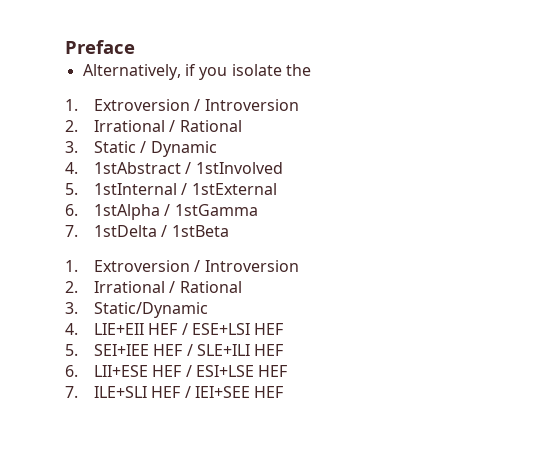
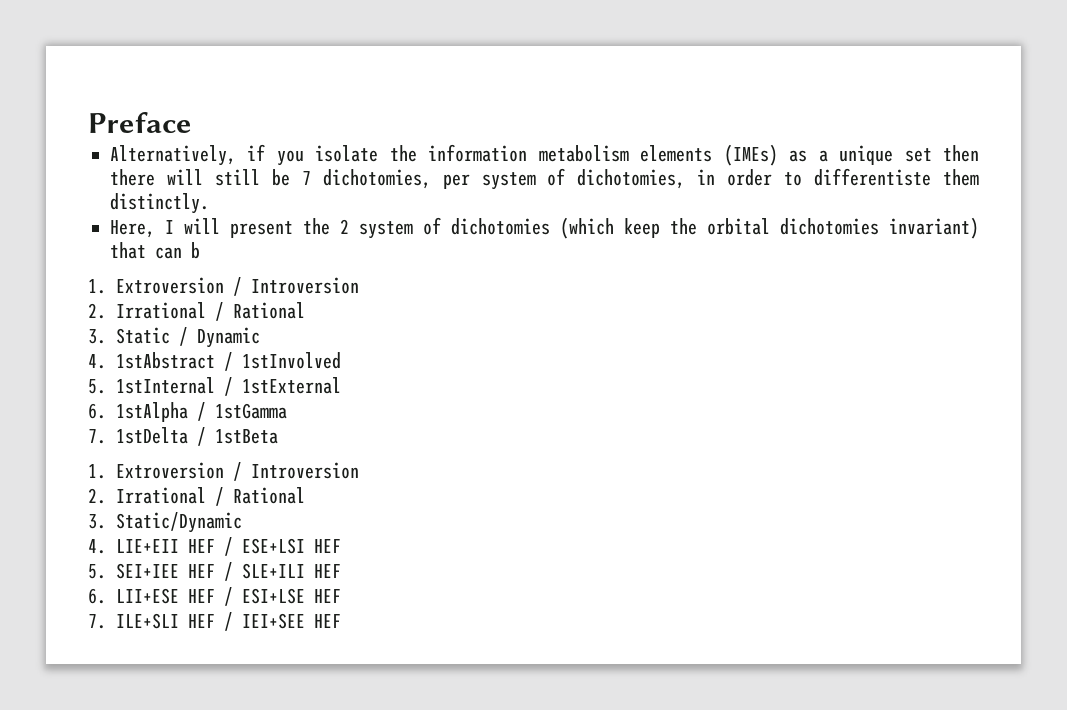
- Alternatively, if you isolate the
+ Alternatively, if you isolate the information metabolism elements (IMEs) as a unique set then there will still be 7 dichotomies, per system of dichotomies, in order to differentiste them distinctly.
+ Here, I will present the 2 system of dichotomies (which keep the orbital dichotomies invariant) that can b

